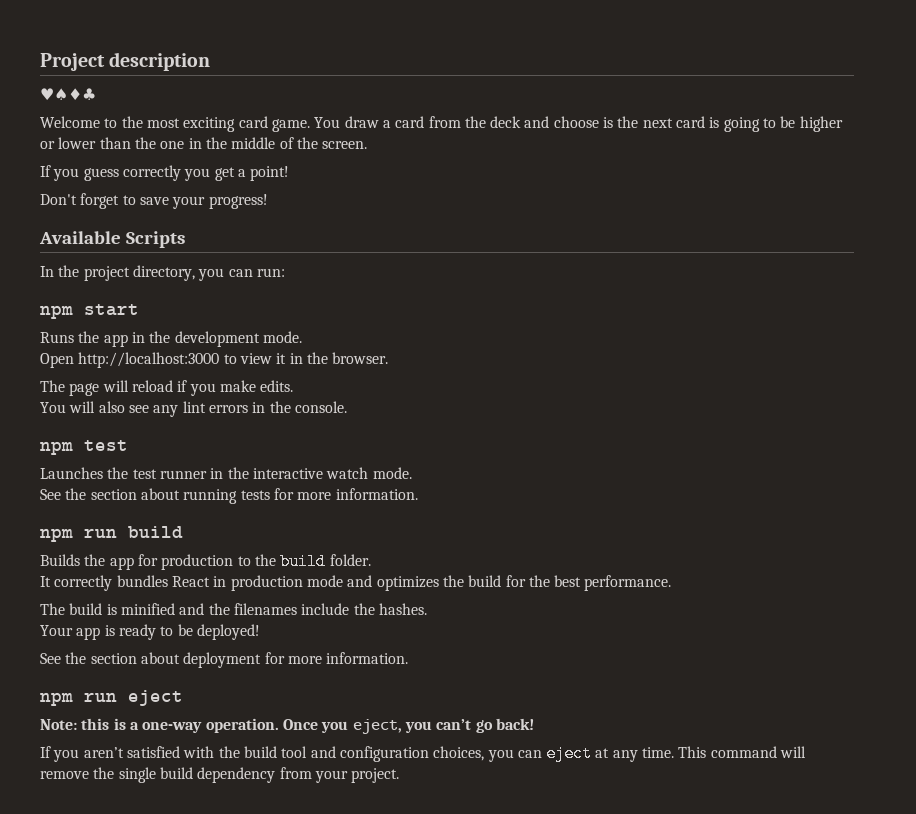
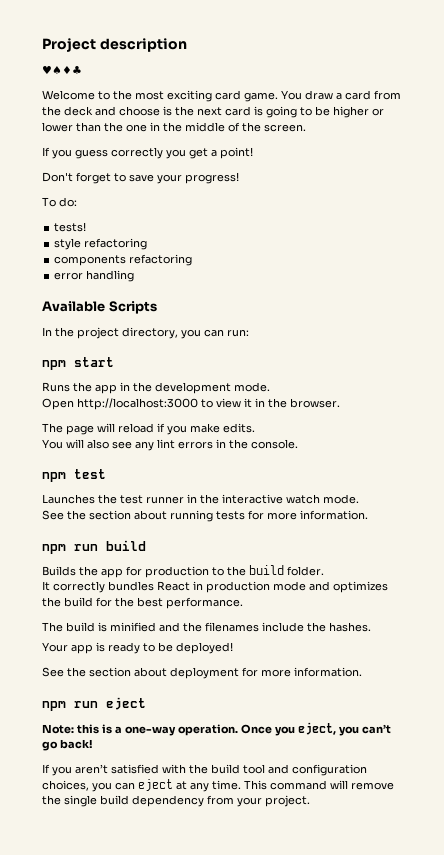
+ To do:
+ tests!
+ style refactoring
+ components refactoring
+ error handling

